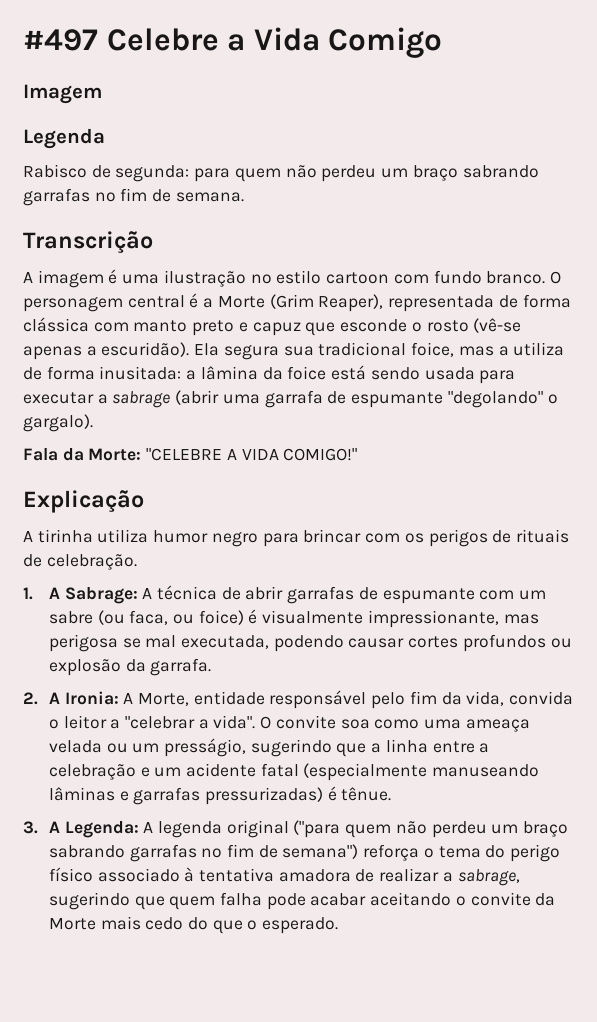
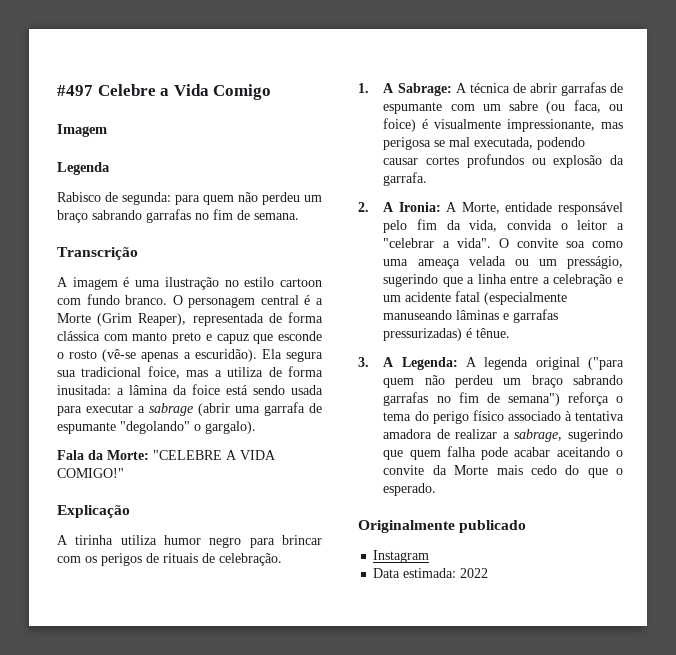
+ Originalmente publicado
+ Instagram
+ Data estimada: 2022

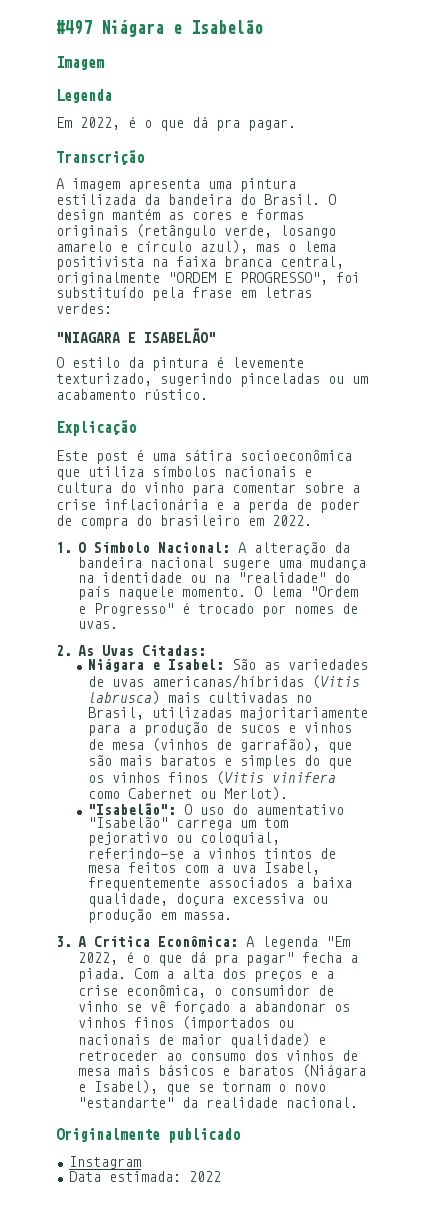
- #497 Celebre a Vida Comigo
+ #497 Niágara e Isabelão
  Imagem
  Legenda
- Rabisco de segunda: para quem não perdeu um braço sabrando garrafas no fim de semana.
+ Em 2022, é o que dá pra pagar.
  Transcrição
- A imagem é uma ilustração no estilo cartoon com fundo branco. O personagem central é a Morte (Grim Reaper), representada de forma clássica com manto preto e capuz que esconde o rosto (vê-se apenas a escuridão). Ela segura sua tradicional foice, mas a utiliza de forma inusitada: a lâmina da foice está sendo usada para executar a sabrage (abrir uma garrafa de espumante "degolando" o gargalo).
- Fala da Morte: "CELEBRE A VIDA COMIGO!"
+ A imagem apresenta uma pintura estilizada da bandeira do Brasil. O design mantém as cores e formas originais (retângulo verde, losango amarelo e círculo azul), mas o lema positivista na faixa branca central, originalmente "ORDEM E PROGRESSO", foi substituído pela frase em letras verdes:
+ "NIAGARA E ISABELÃO"
+ O estilo da pintura é levemente texturizado, sugerindo pinceladas ou um acabamento rústico.
  Explicação
- A tirinha utiliza humor negro para brincar com os perigos de rituais de celebração.
- 1. A Sabrage: A técnica de abrir garrafas de espumante com um sabre (ou faca, ou foice) é visualmente impressionante, mas perigosa se mal executada, podendo causar cortes profundos ou explosão da garrafa.
- 2. A Ironia: A Morte, entidade responsável pelo fim da vida, convida o leitor a "celebrar a vida". O convite soa como uma ameaça velada ou um presságio, sugerindo que a linha entre a celebração e um acidente fatal (especialmente manuseando lâminas e garrafas pressurizadas) é tênue.
- 3. A Legenda: A legenda original ("para quem não perdeu um braço sabrando garrafas no fim de semana") reforça o tema do perigo físico associado à tentativa amadora de realizar a sabrage, sugerindo que quem falha pode acabar aceitando o convite da Morte mais cedo do que o esperado.
+ Este post é uma sátira socioeconômica que utiliza símbolos nacionais e cultura do vinho para comentar sobre a crise inflacionária e a perda de poder de compra do brasileiro em 2022.
+ 1. O Símbolo Nacional: A alteração da bandeira nacional sugere uma mudança na identidade ou na "realidade" do país naquele momento. O lema "Ordem e Progresso" é trocado por nomes de uvas.
+ 2. As Uvas Citadas:
+ Niágara e Isabel: São as variedades de uvas americanas/híbridas (Vitis labrusca) mais cultivadas no Brasil, utilizadas majoritariamente para a produção de sucos e vinhos de mesa (vinhos de garrafão), que são mais baratos e simples do que os vinhos finos (Vitis vinifera como Cabernet ou Merlot).
+ "Isabelão": O uso do aumentativo "Isabelão" carrega um tom pejorativo ou coloquial, referindo-se a vinhos tintos de mesa feitos com a uva Isabel, frequentemente associados a baixa qualidade, doçura excessiva ou produção em massa.
+ 3. A Crítica Econômica: A legenda "Em 2022, é o que dá pra pagar" fecha a piada. Com a alta dos preços e a crise econômica, o consumidor de vinho se vê forçado a abandonar os vinhos finos (importados ou nacionais de maior qualidade) e retroceder ao consumo dos vinhos de mesa mais básicos e baratos (Niágara e Isabel), que se tornam o novo "estandarte" da realidade nacional.

